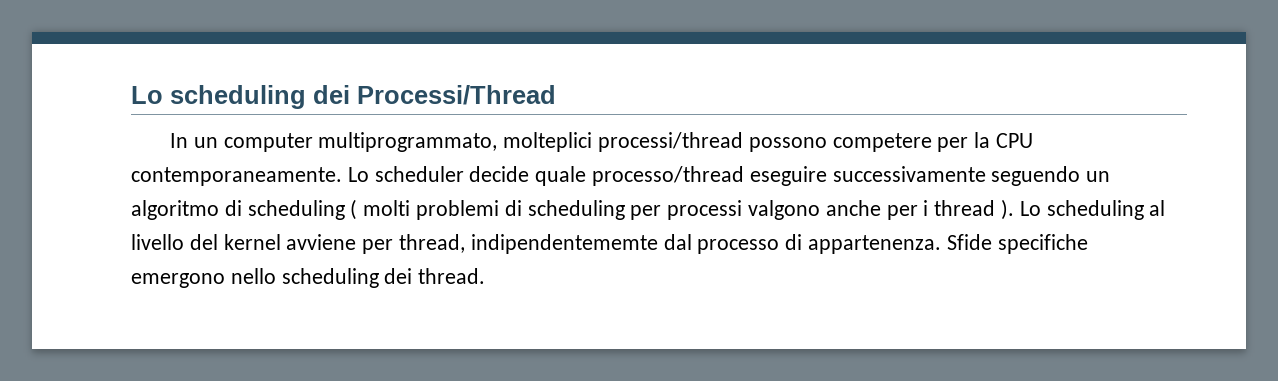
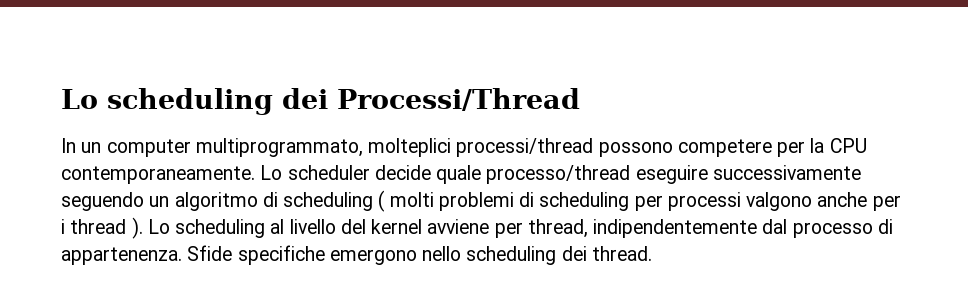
- Lo scheduling al livello del kernel avviene per thread, indipendentememte dal processo di appartenenza.
+ Lo scheduling al livello del kernel avviene per thread, indipendentemente dal processo di appartenenza.

